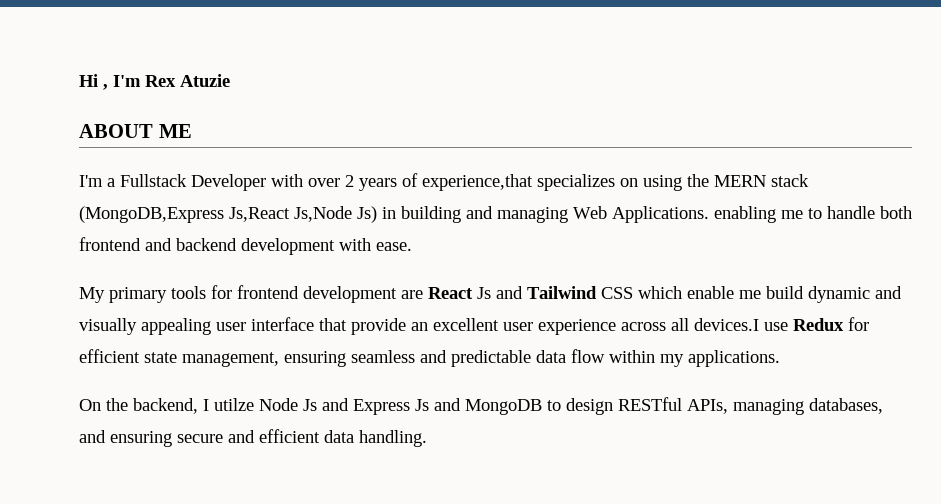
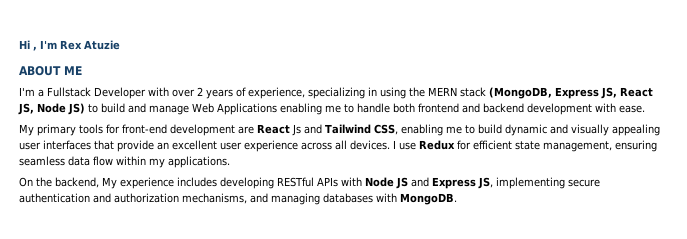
- I'm a Fullstack Developer with over 2 years of experience,that specializes on using the MERN stack (MongoDB,Express Js,React Js,Node Js) in building and managing Web Applications. enabling me to handle both frontend and backend development with ease.
+ I'm a Fullstack Developer with over 2 years of experience, specializing in using the MERN stack (MongoDB, Express JS, React JS, Node JS) to build and manage Web Applications enabling me to handle both frontend and backend development with ease.
- My primary tools for frontend development are React Js and Tailwind CSS which enable me build dynamic and visually appealing user interface that provide an excellent user experience across all devices.I use Redux for efficient state management, ensuring seamless and predictable data flow within my applications.
+ My primary tools for front-end development are React Js and Tailwind CSS, enabling me to build dynamic and visually appealing user interfaces that provide an excellent user experience across all devices. I use Redux for efficient state management, ensuring seamless data flow within my applications.
- On the backend, I utilze Node Js and Express Js and MongoDB to design RESTful APIs, managing databases, and ensuring secure and efficient data handling.
+ On the backend, My experience includes developing RESTful APIs with Node JS and Express JS, implementing secure authentication and authorization mechanisms, and managing databases with MongoDB.

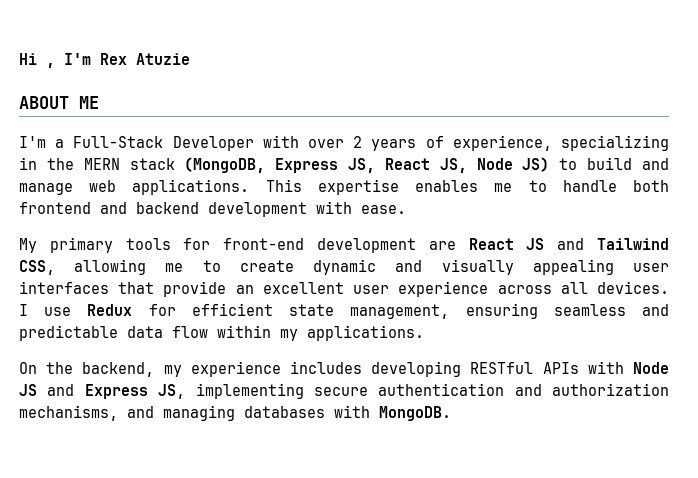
- I'm a Fullstack Developer with over 2 years of experience, specializing in using the MERN stack (MongoDB, Express JS, React JS, Node JS) to build and manage Web Applications enabling me to handle both frontend and backend development with ease.
+ I'm a Full-Stack Developer with over 2 years of experience, specializing in the MERN stack (MongoDB, Express JS, React JS, Node JS) to build and manage web applications. This expertise enables me to handle both frontend and backend development with ease.
- My primary tools for front-end development are React Js and Tailwind CSS, enabling me to build dynamic and visually appealing user interfaces that provide an excellent user experience across all devices.
+ My primary tools for front-end development are React JS and Tailwind CSS, allowing me to create dynamic and visually appealing user interfaces that provide an excellent user experience across all devices.
- I use Redux for efficient state management, ensuring seamless data flow within my applications.
+ I use Redux for efficient state management, ensuring seamless and predictable data flow within my applications.
- On the backend, My experience includes developing RESTful APIs with Node JS and Express JS, implementing secure authentication and authorization mechanisms, and managing databases with MongoDB.
+ On the backend, my experience includes developing RESTful APIs with Node JS and Express JS, implementing secure authentication and authorization mechanisms, and managing databases with MongoDB.

